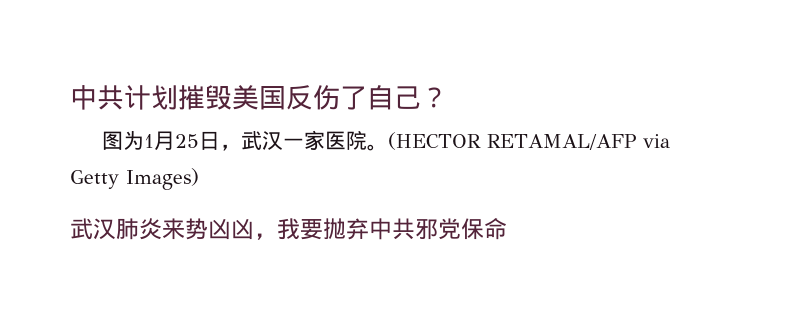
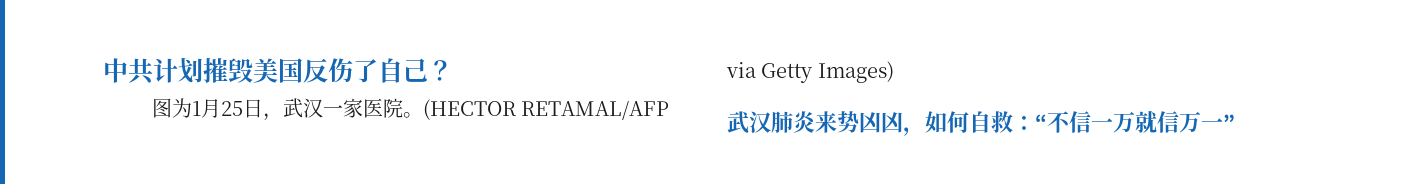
- 武汉肺炎来势凶凶，我要抛弃中共邪党保命
+ 武汉肺炎来势凶凶，如何自救：“不信一万就信万一”

